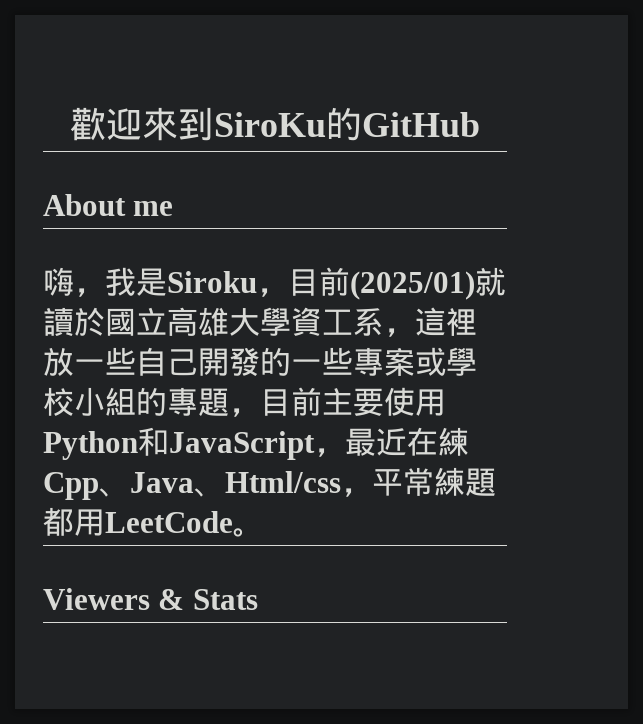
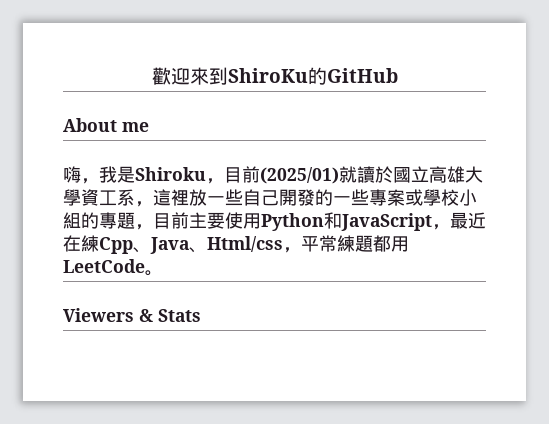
- 歡迎來到SiroKu的GitHub
+ 歡迎來到ShiroKu的GitHub
- 嗨，我是Siroku，目前(2025/01)就讀於國立高雄大學資工系，這裡放一些自己開發的一些專案或學校小組的專題，目前主要使用Python和JavaScript，最近在練Cpp、Java、Html/css，平常練題都用LeetCode。
+ 嗨，我是Shiroku，目前(2025/01)就讀於國立高雄大學資工系，這裡放一些自己開發的一些專案或學校小組的專題，目前主要使用Python和JavaScript，最近在練Cpp、Java、Html/css，平常練題都用LeetCode。

